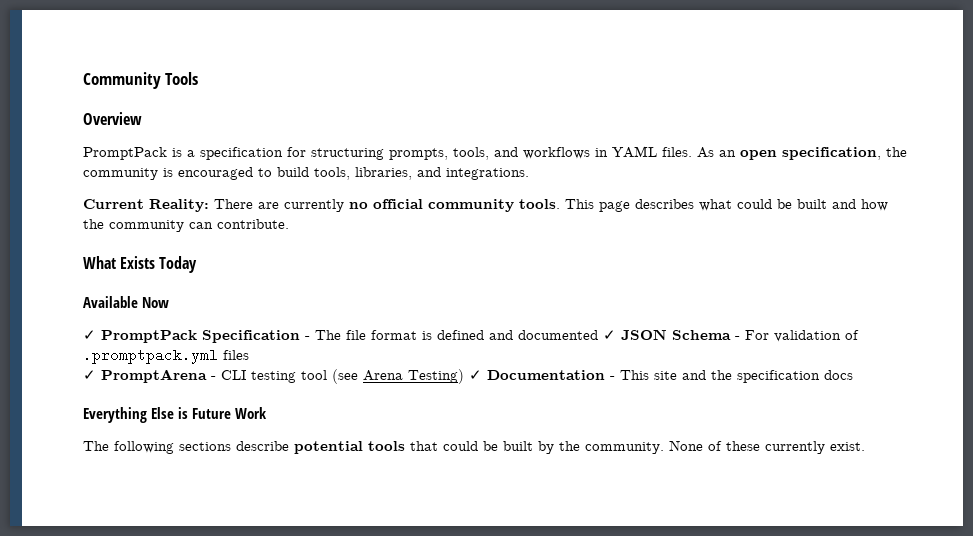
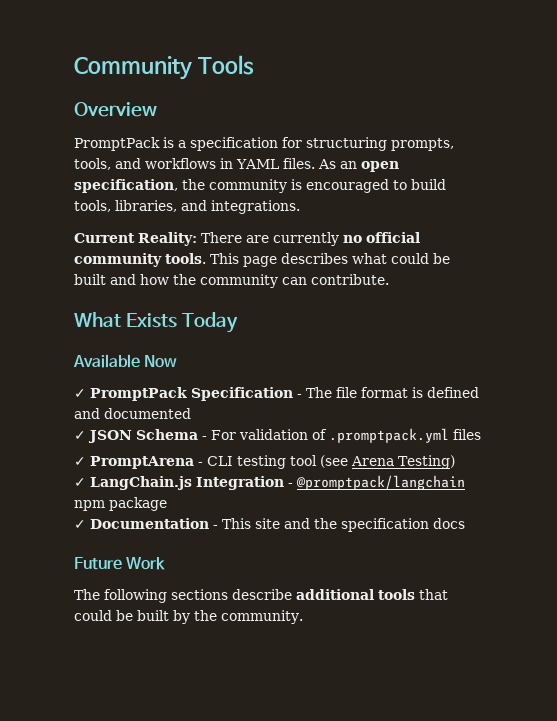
- ✓ PromptPack Specification - The file format is defined and documented ✓ JSON Schema - For validation of .promptpack.yml files
+ ✓ PromptPack Specification - The file format is defined and documented
+ ✓ JSON Schema - For validation of .promptpack.yml files
- ✓ PromptArena - CLI testing tool (see Arena Testing) ✓ Documentation - This site and the specification docs
+ ✓ PromptArena - CLI testing tool (see Arena Testing)
+ ✓ LangChain.js Integration - @promptpack/langchain npm package
+ ✓ Documentation - This site and the specification docs
- Everything Else is Future Work
+ Future Work
- The following sections describe potential tools that could be built by the community. None of these currently exist.
+ The following sections describe additional tools that could be built by the community.

